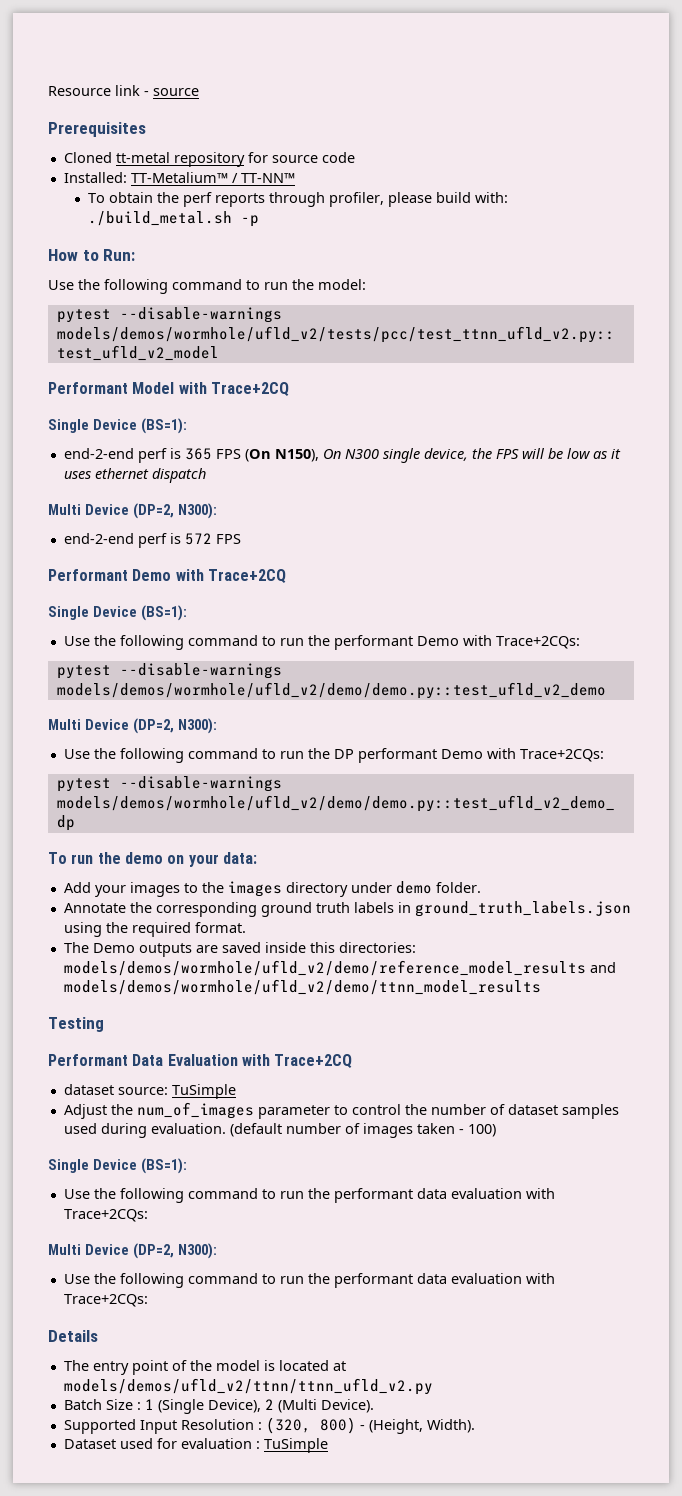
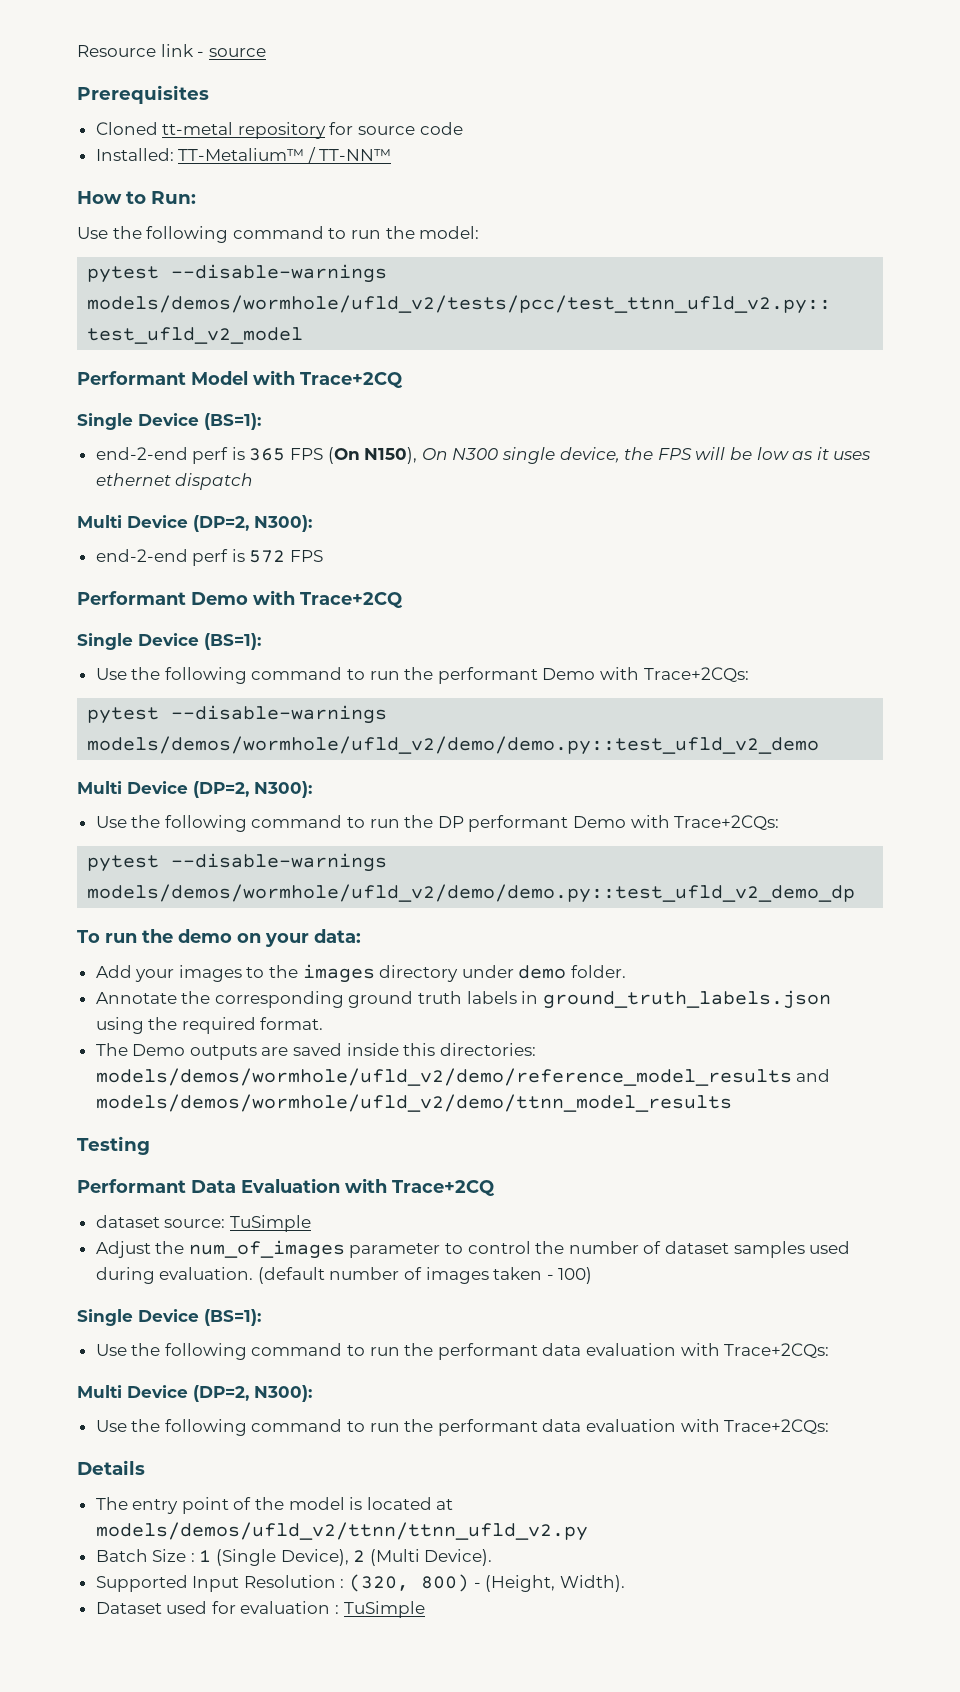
- To obtain the perf reports through profiler, please build with: ./build_metal.sh -p

